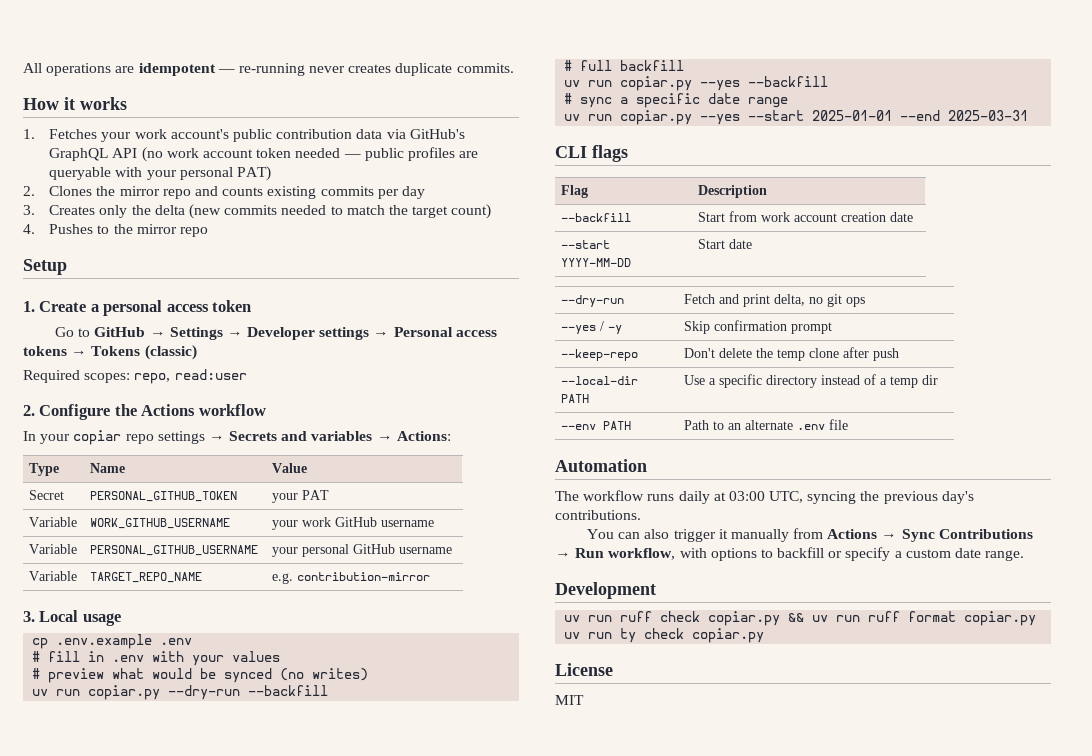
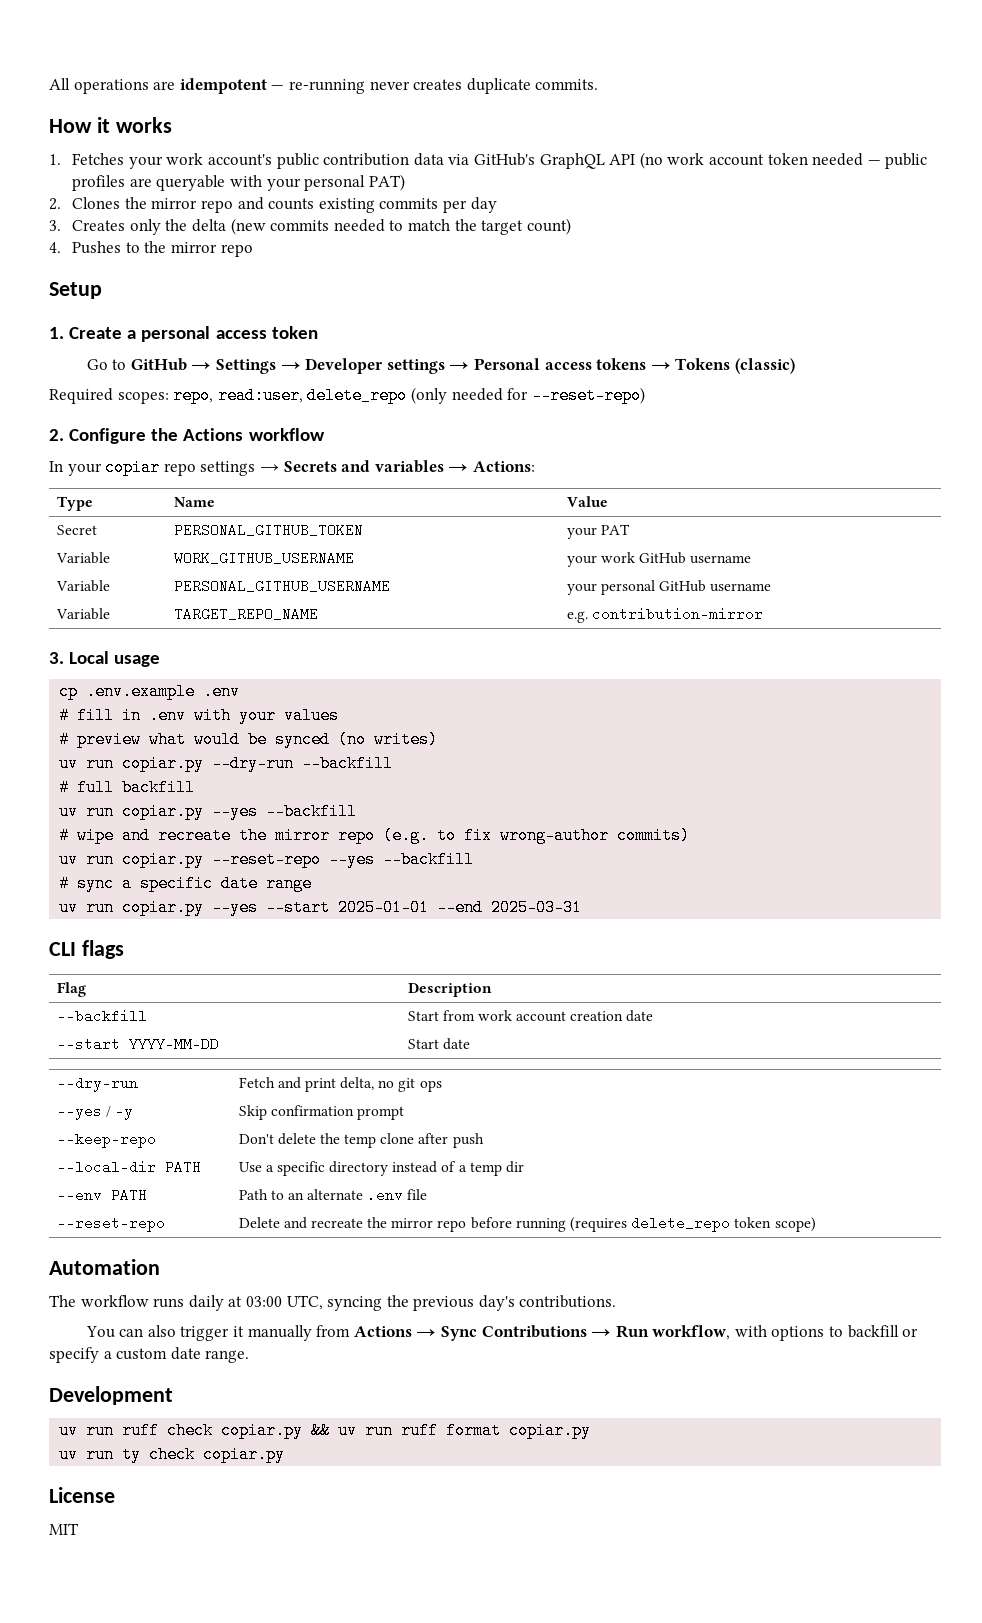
- Required scopes: repo, read:user
+ Required scopes: repo, read:user, delete_repo (only needed for --reset-repo)
+ # wipe and recreate the mirror repo (e.g. to fix wrong-author commits)
+ uv run copiar.py --reset-repo --yes --backfill
+ --reset-repo | Delete and recreate the mirror repo before running (requires delete_repo token scope)

